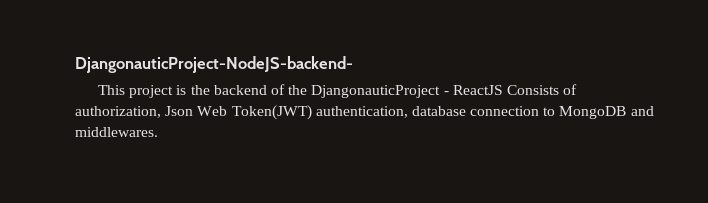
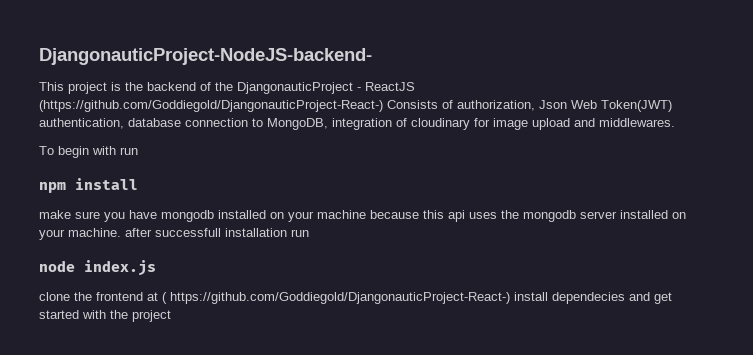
- This project is the backend of the DjangonauticProject - ReactJS Consists of authorization, Json Web Token(JWT) authentication, database connection to MongoDB and middlewares.
+ This project is the backend of the DjangonauticProject - ReactJS (https://github.com/Goddiegold/DjangonauticProject-React-) Consists of authorization, Json Web Token(JWT) authentication, database connection to MongoDB, integration of cloudinary for image upload and middlewares.
+ To begin with run
+ npm install
+ make sure you have mongodb installed on your machine because this api uses the mongodb server installed on your machine. after successfull installation run
+ node index.js
+ clone the frontend at ( https://github.com/Goddiegold/DjangonauticProject-React-) install dependecies and get started with the project

